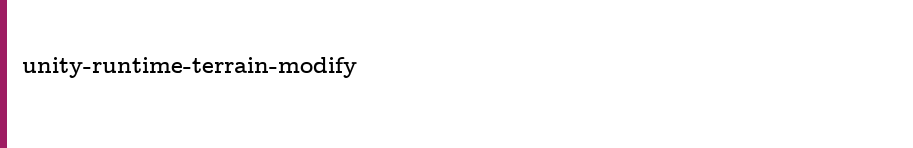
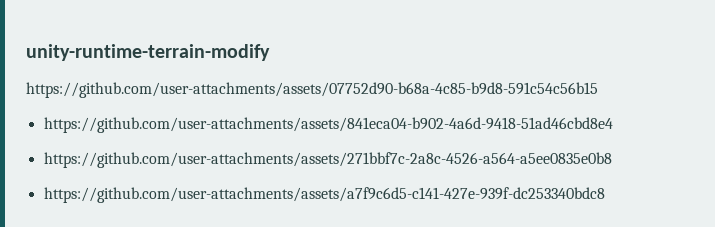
+ https://github.com/user-attachments/assets/07752d90-b68a-4c85-b9d8-591c54c56b15
+ https://github.com/user-attachments/assets/841eca04-b902-4a6d-9418-51ad46cbd8e4
+ https://github.com/user-attachments/assets/271bbf7c-2a8c-4526-a564-a5ee0835e0b8
+ https://github.com/user-attachments/assets/a7f9c6d5-c141-427e-939f-dc253340bdc8

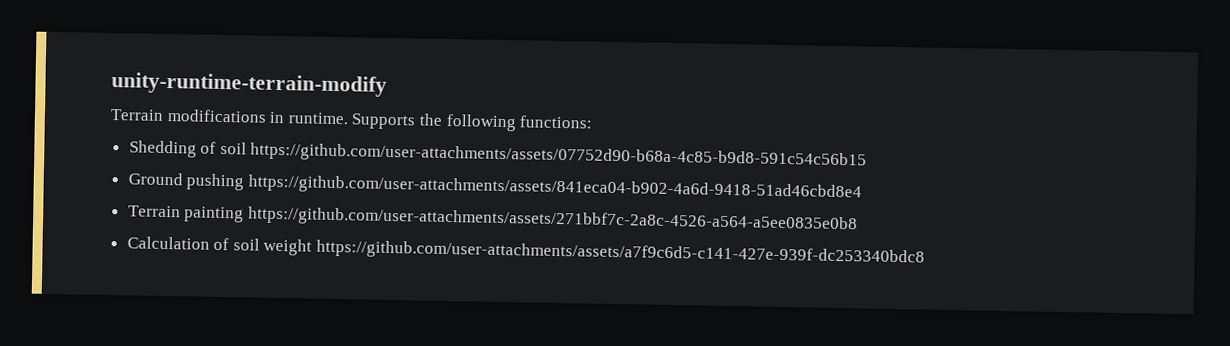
- https://github.com/user-attachments/assets/07752d90-b68a-4c85-b9d8-591c54c56b15
+ Terrain modifications in runtime. Supports the following functions:
+ Shedding of soil https://github.com/user-attachments/assets/07752d90-b68a-4c85-b9d8-591c54c56b15
- https://github.com/user-attachments/assets/841eca04-b902-4a6d-9418-51ad46cbd8e4
+ Ground pushing https://github.com/user-attachments/assets/841eca04-b902-4a6d-9418-51ad46cbd8e4
- https://github.com/user-attachments/assets/271bbf7c-2a8c-4526-a564-a5ee0835e0b8
+ Terrain painting https://github.com/user-attachments/assets/271bbf7c-2a8c-4526-a564-a5ee0835e0b8
- https://github.com/user-attachments/assets/a7f9c6d5-c141-427e-939f-dc253340bdc8
+ Calculation of soil weight https://github.com/user-attachments/assets/a7f9c6d5-c141-427e-939f-dc253340bdc8

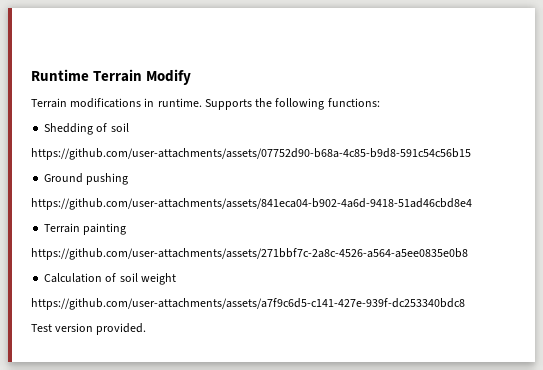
- unity-runtime-terrain-modify
+ Runtime Terrain Modify
- Shedding of soil https://github.com/user-attachments/assets/07752d90-b68a-4c85-b9d8-591c54c56b15
+ Shedding of soil
+ https://github.com/user-attachments/assets/07752d90-b68a-4c85-b9d8-591c54c56b15
- Ground pushing https://github.com/user-attachments/assets/841eca04-b902-4a6d-9418-51ad46cbd8e4
+ Ground pushing
+ https://github.com/user-attachments/assets/841eca04-b902-4a6d-9418-51ad46cbd8e4
- Terrain painting https://github.com/user-attachments/assets/271bbf7c-2a8c-4526-a564-a5ee0835e0b8
+ Terrain painting
+ https://github.com/user-attachments/assets/271bbf7c-2a8c-4526-a564-a5ee0835e0b8
- Calculation of soil weight https://github.com/user-attachments/assets/a7f9c6d5-c141-427e-939f-dc253340bdc8
+ Calculation of soil weight
+ https://github.com/user-attachments/assets/a7f9c6d5-c141-427e-939f-dc253340bdc8
+ Test version provided.

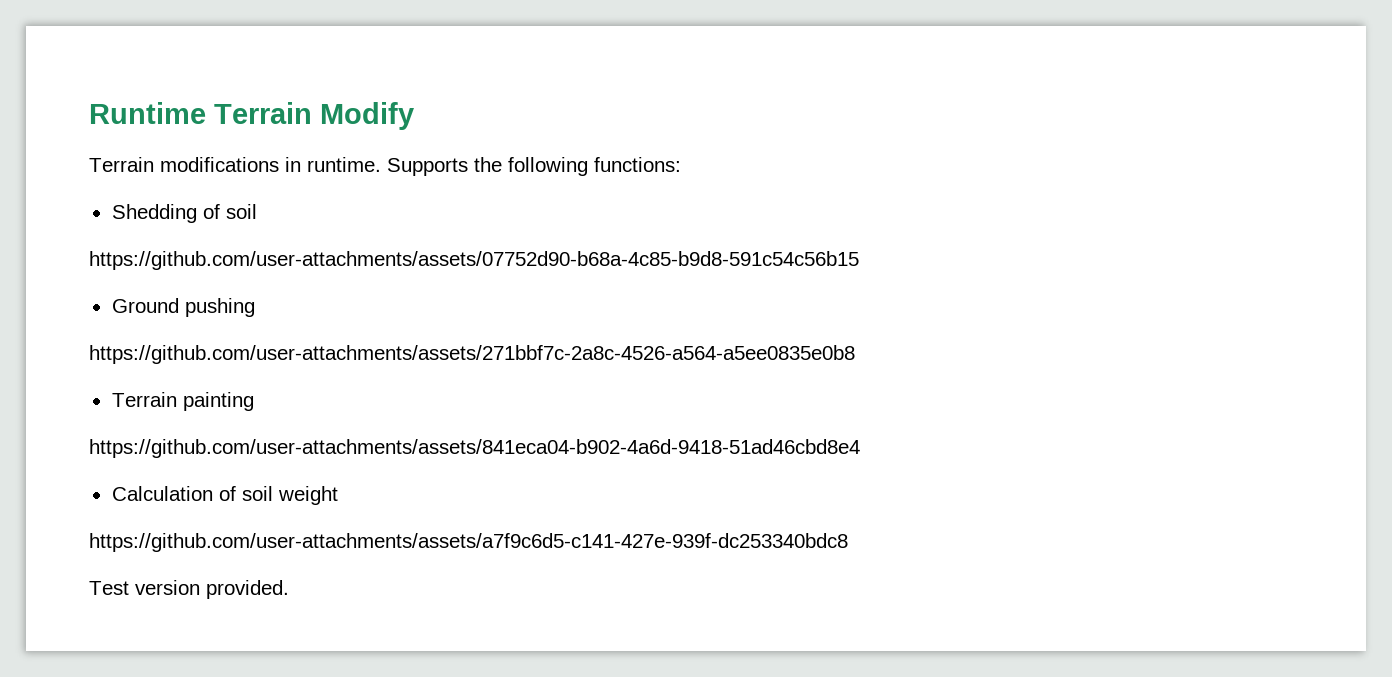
- https://github.com/user-attachments/assets/841eca04-b902-4a6d-9418-51ad46cbd8e4
+ https://github.com/user-attachments/assets/271bbf7c-2a8c-4526-a564-a5ee0835e0b8
- https://github.com/user-attachments/assets/271bbf7c-2a8c-4526-a564-a5ee0835e0b8
+ https://github.com/user-attachments/assets/841eca04-b902-4a6d-9418-51ad46cbd8e4

